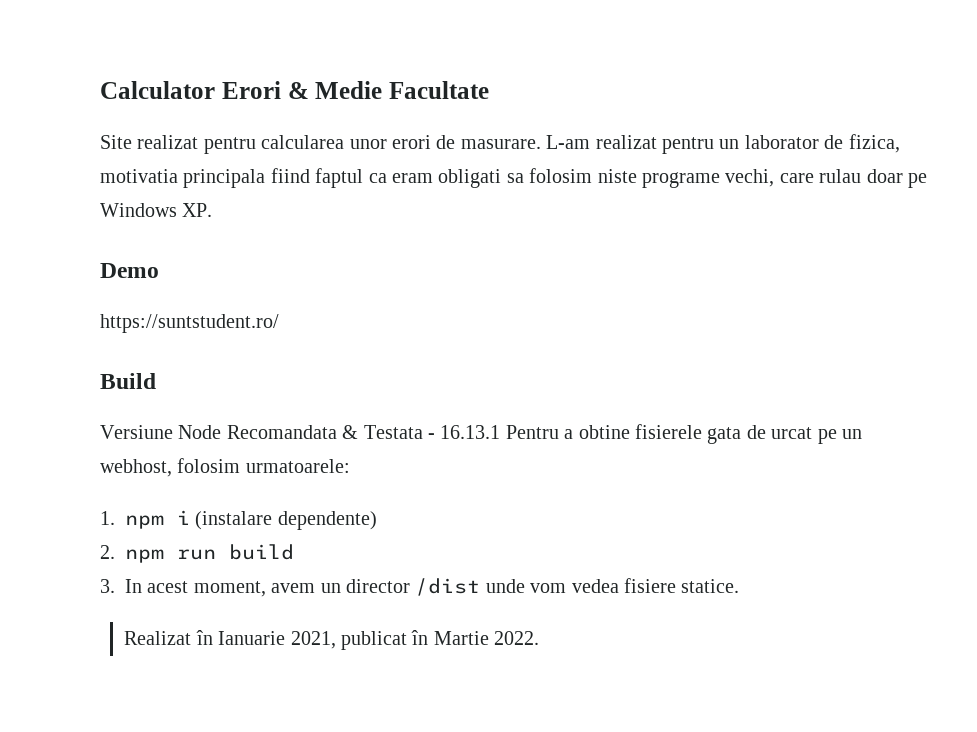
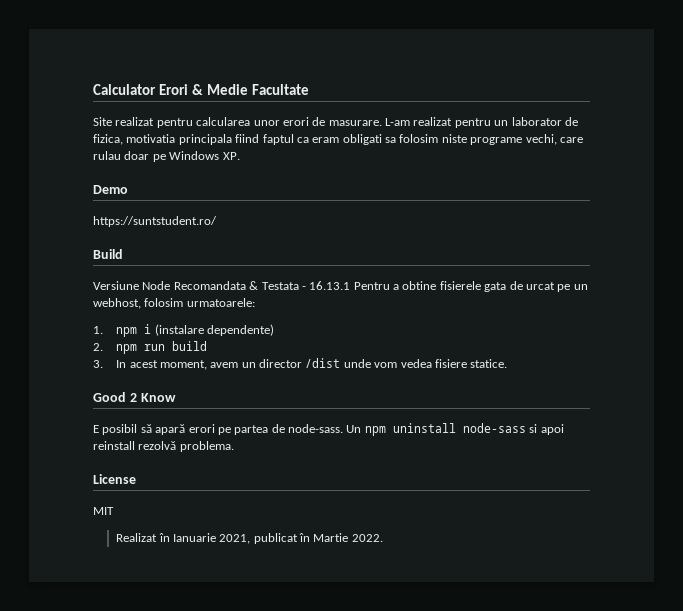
+ Good 2 Know
+ E posibil să apară erori pe partea de node-sass. Un npm uninstall node-sass si apoi reinstall rezolvă problema.
+ License
+ MIT

